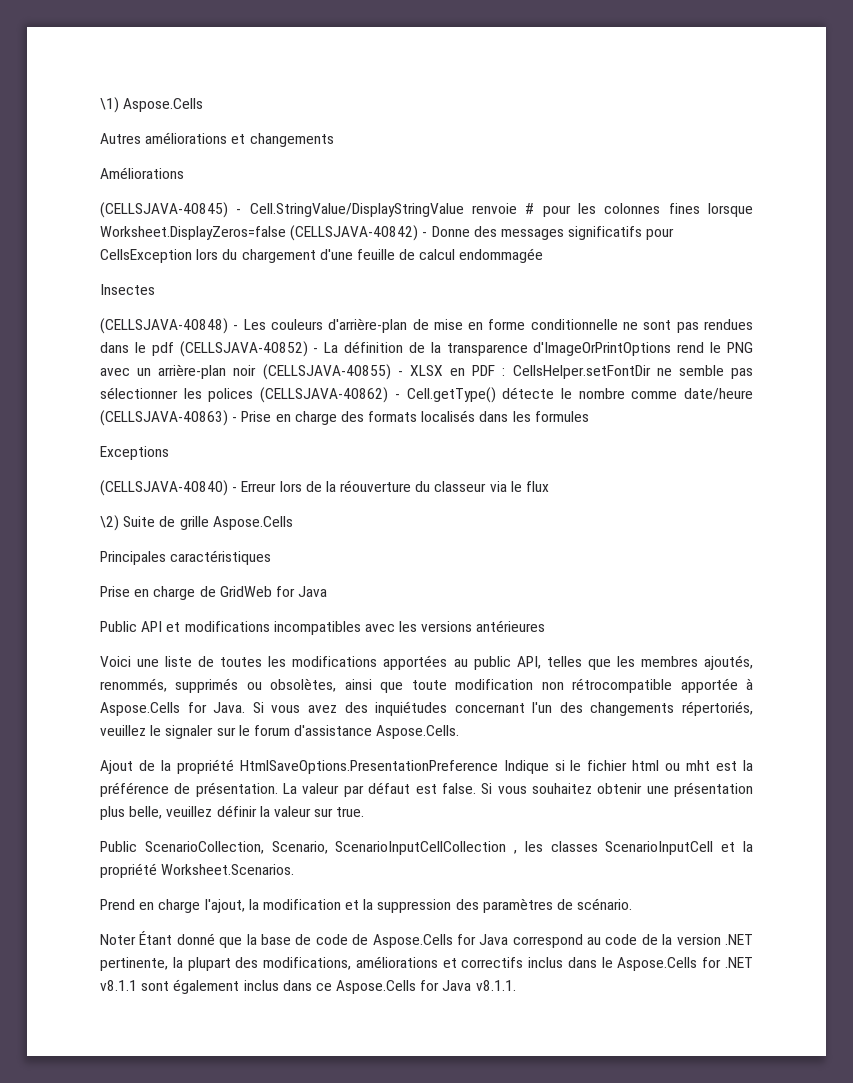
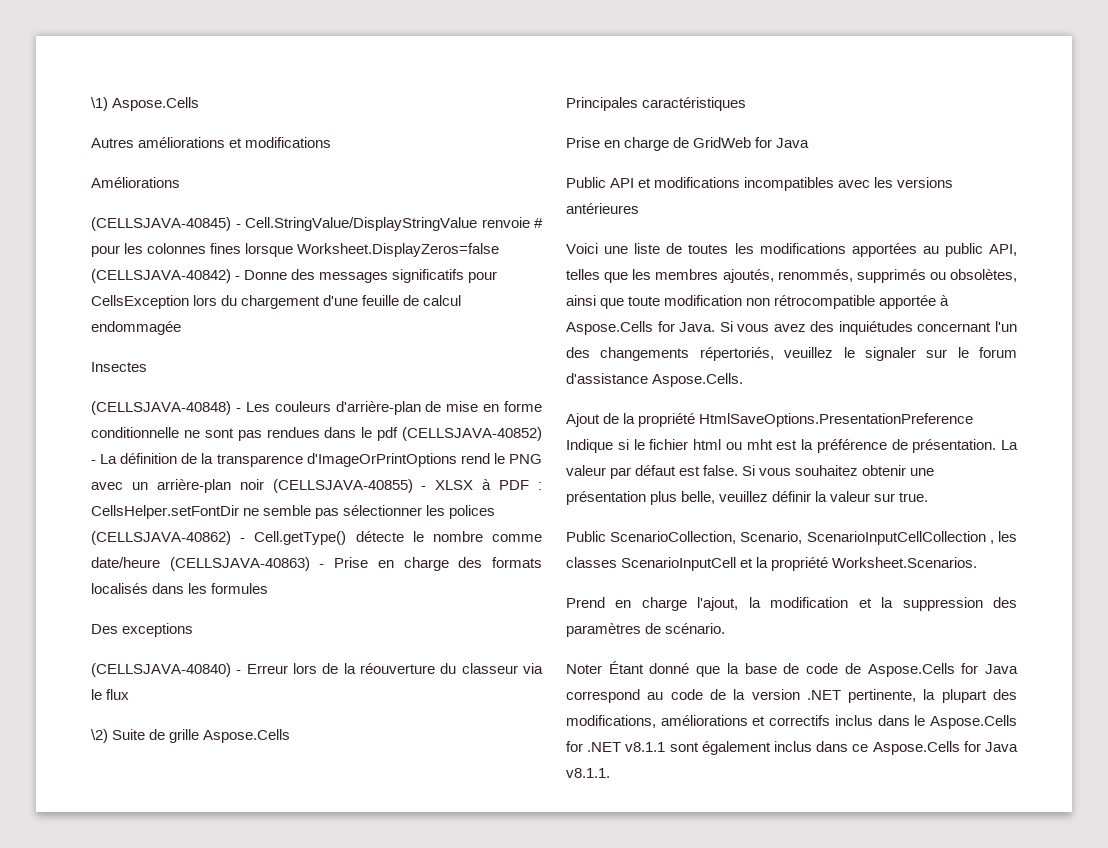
- Autres améliorations et changements
+ Autres améliorations et modifications
- (CELLSJAVA-40848) - Les couleurs d'arrière-plan de mise en forme conditionnelle ne sont pas rendues dans le pdf (CELLSJAVA-40852) - La définition de la transparence d'ImageOrPrintOptions rend le PNG avec un arrière-plan noir (CELLSJAVA-40855) - XLSX en PDF :
+ (CELLSJAVA-40848) - Les couleurs d'arrière-plan de mise en forme conditionnelle ne sont pas rendues dans le pdf (CELLSJAVA-40852) - La définition de la transparence d'ImageOrPrintOptions rend le PNG avec un arrière-plan noir (CELLSJAVA-40855) - XLSX à PDF :
- Exceptions
+ Des exceptions

